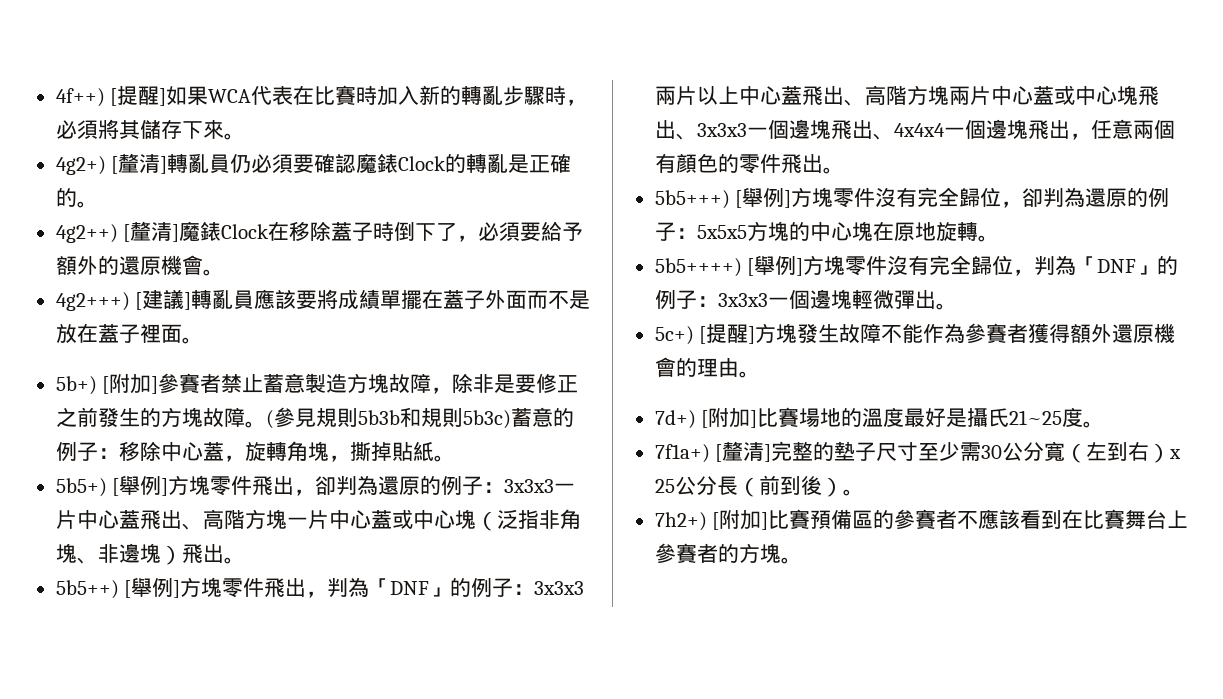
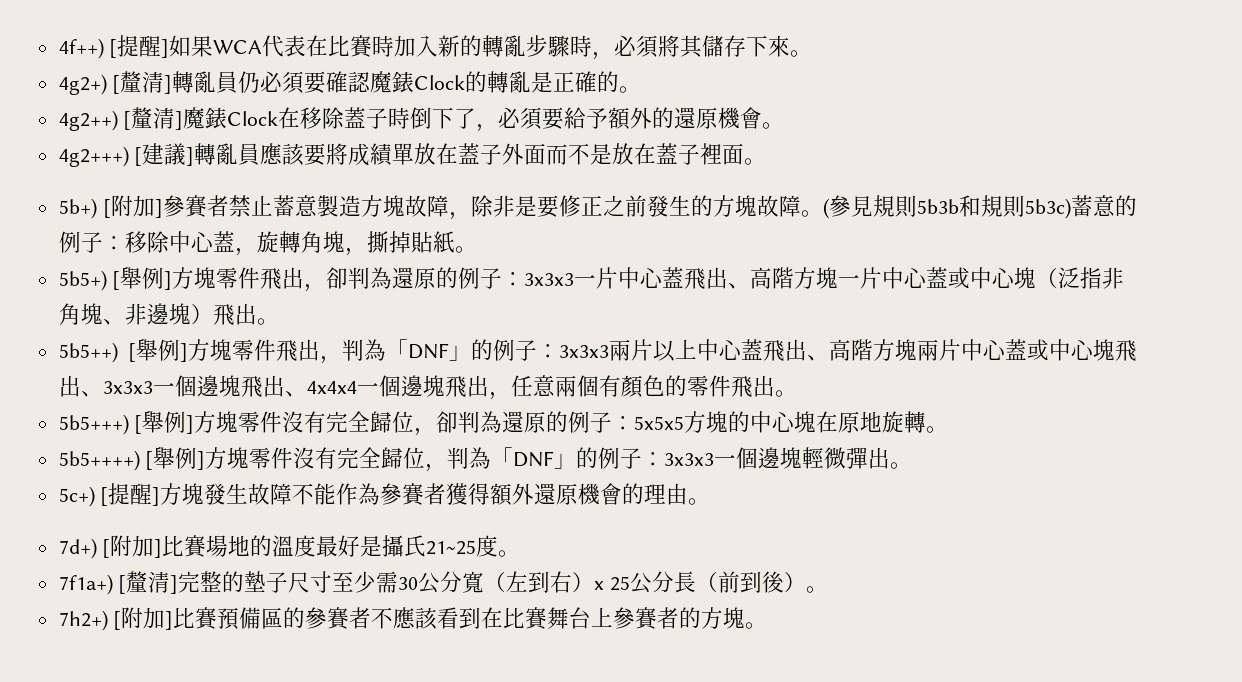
- 4g2+++) [建議]轉亂員應該要將成績單擺在蓋子外面而不是放在蓋子裡面。
+ 4g2+++) [建議]轉亂員應該要將成績單放在蓋子外面而不是放在蓋子裡面。

